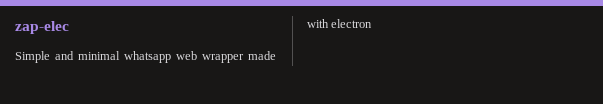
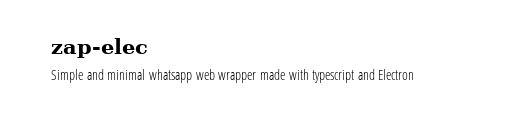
- Simple and minimal whatsapp web wrapper made with electron
+ Simple and minimal whatsapp web wrapper made with typescript and Electron

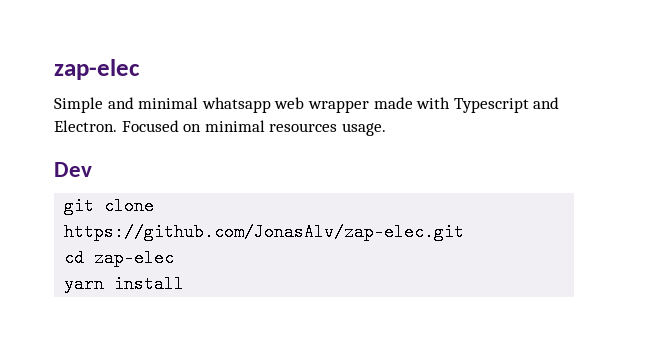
- Simple and minimal whatsapp web wrapper made with typescript and Electron
+ Simple and minimal whatsapp web wrapper made with Typescript and Electron. Focused on minimal resources usage.
+ Dev
+ git clone https://github.com/JonasAlv/zap-elec.git
+ cd zap-elec
+ yarn install

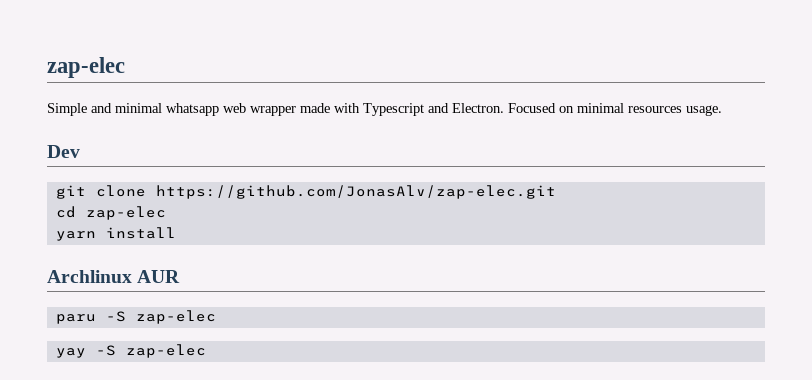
+ Archlinux AUR
+ paru -S zap-elec
+ yay -S zap-elec

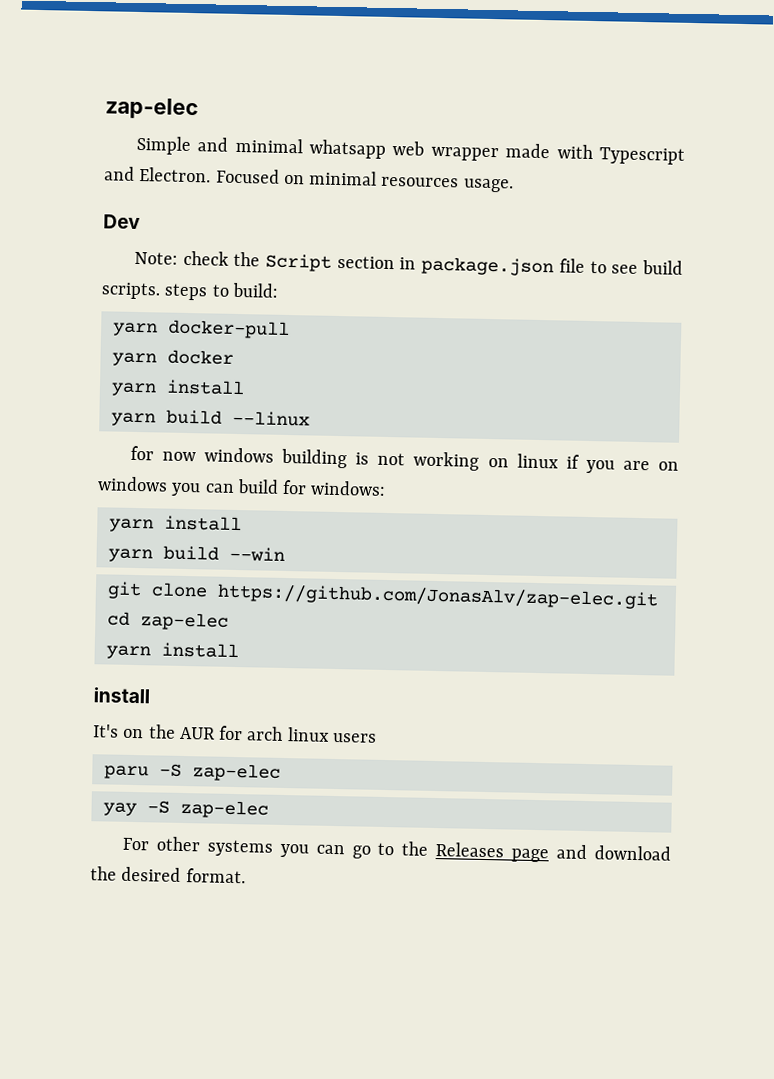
+ Note: check the Script section in package.json file to see build scripts. steps to build:
+ yarn docker-pull
+ yarn docker
+ yarn install
+ yarn build --linux
+ for now windows building is not working on linux if you are on windows you can build for windows:
+ yarn install
+ yarn build --win
  cd zap-elec
  yarn install
- Archlinux AUR
+ install
+ It's on the AUR for arch linux users
+ For other systems you can go to the Releases page and download the desired format.

